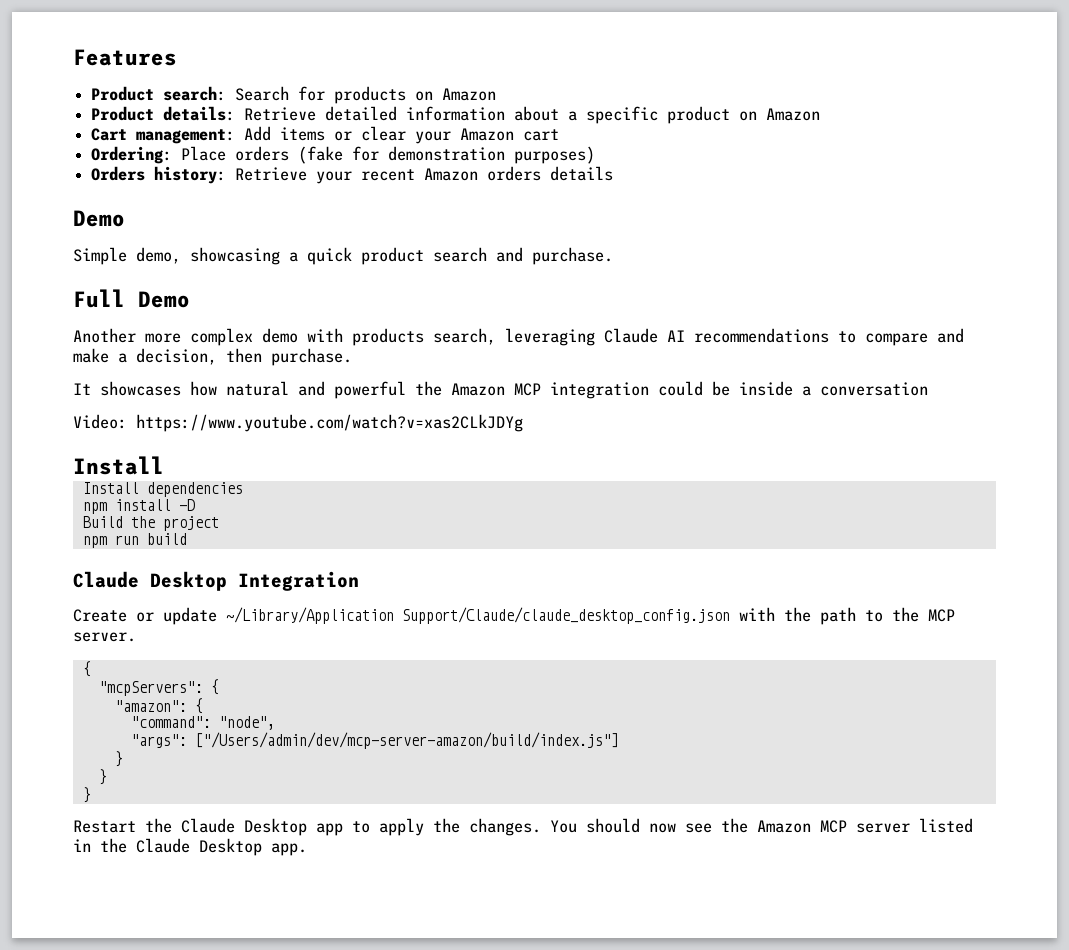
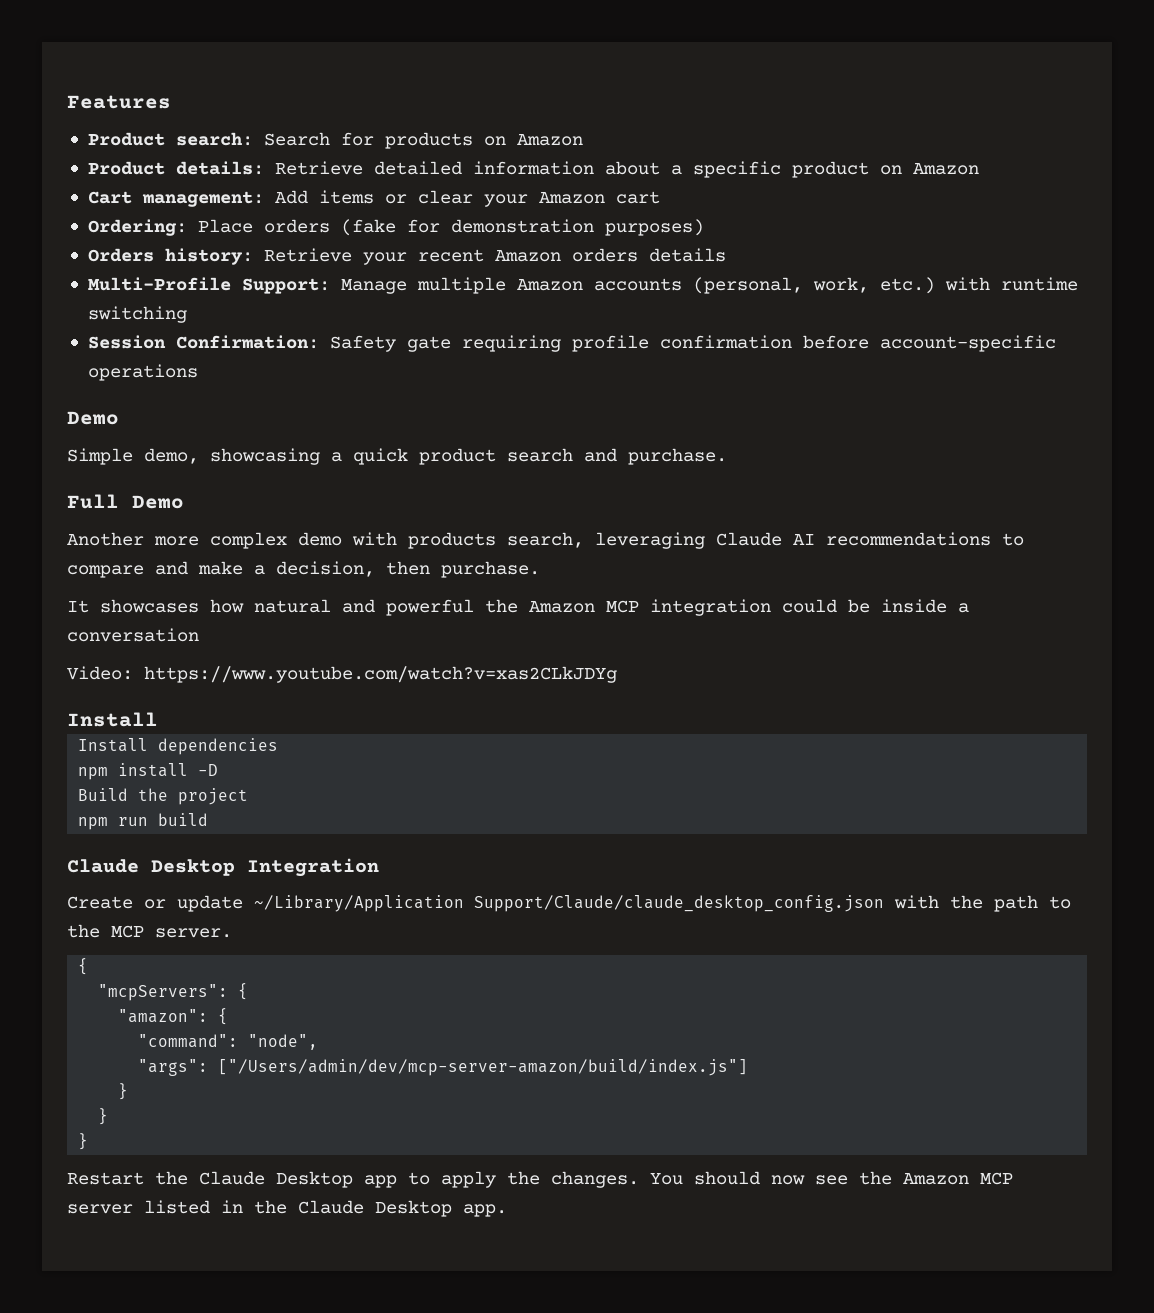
+ Multi-Profile Support: Manage multiple Amazon accounts (personal, work, etc.) with runtime switching
+ Session Confirmation: Safety gate requiring profile confirmation before account-specific operations

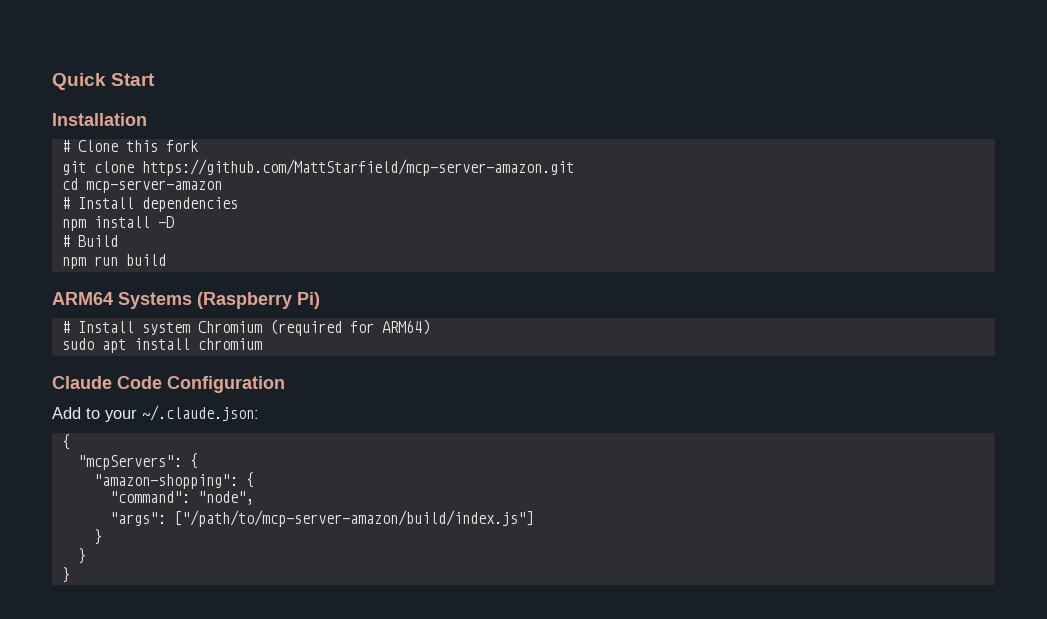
- Features
- Product search: Search for products on Amazon
- Product details: Retrieve detailed information about a specific product on Amazon
- Cart management: Add items or clear your Amazon cart
- Ordering: Place orders (fake for demonstration purposes)
- Orders history: Retrieve your recent Amazon orders details
- Multi-Profile Support: Manage multiple Amazon accounts (personal, work, etc.) with runtime switching
- Session Confirmation: Safety gate requiring profile confirmation before account-specific operations
- Demo
- Simple demo, showcasing a quick product search and purchase.
- Full Demo
- Another more complex demo with products search, leveraging Claude AI recommendations to compare and make a decision, then purchase.
- It showcases how natural and powerful the Amazon MCP integration could be inside a conversation
- Video: https://www.youtube.com/watch?v=xas2CLkJDYg
- Install
- Install dependencies
+ Quick Start
+ Installation
+ # Clone this fork
+ git clone https://github.com/MattStarfield/mcp-server-amazon.git
+ cd mcp-server-amazon
+ # Install dependencies
- Build the project
+ # Build
- Claude Desktop Integration
- Create or update ~/Library/Application Support/Claude/claude_desktop_config.json with the path to the MCP server.
+ ARM64 Systems (Raspberry Pi)
+ # Install system Chromium (required for ARM64)
+ sudo apt install chromium
+ Claude Code Configuration
+ Add to your ~/.claude.json:
- "amazon": {
+ "amazon-shopping": {
- "args": ["/Users/admin/dev/mcp-server-amazon/build/index.js"]
+ "args": ["/path/to/mcp-server-amazon/build/index.js"]
- Restart the Claude Desktop app to apply the changes. You should now see the Amazon MCP server listed in the Claude Desktop app.

